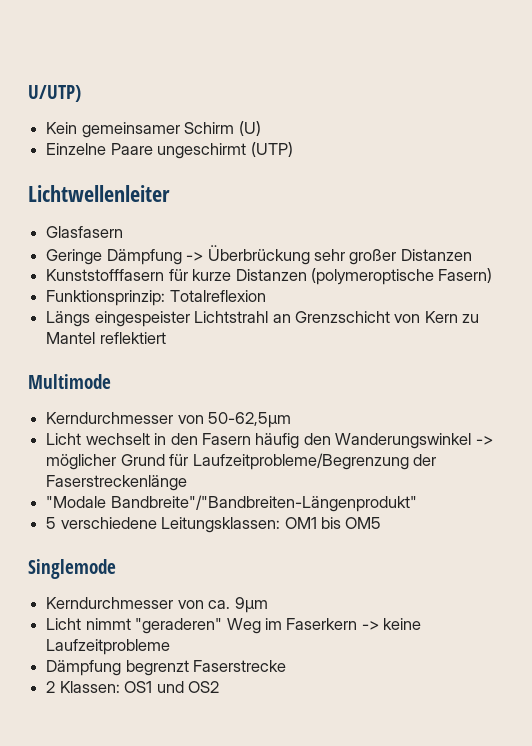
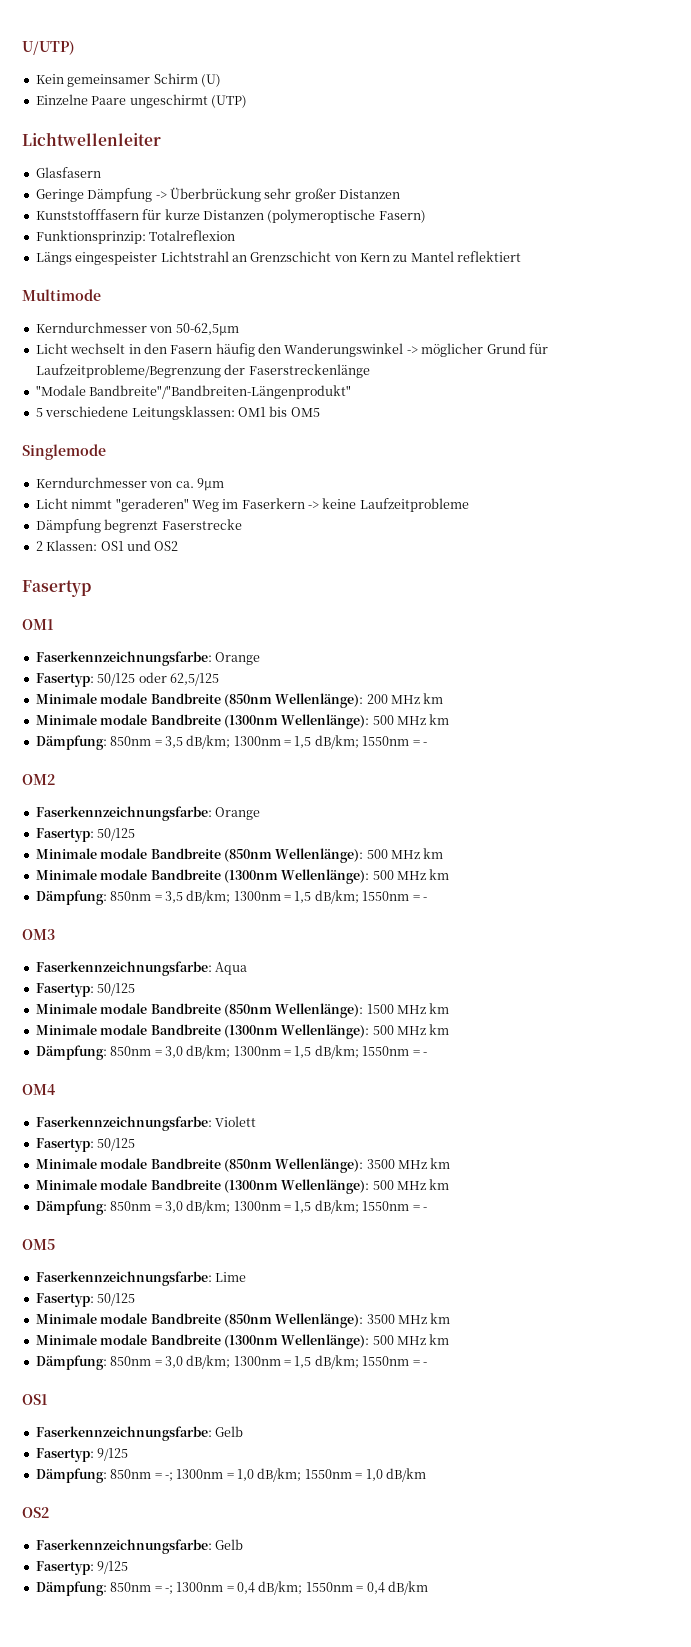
+ Fasertyp
+ OM1
+ Faserkennzeichnungsfarbe: Orange
+ Fasertyp: 50/125 oder 62,5/125
+ Minimale modale Bandbreite (850nm Wellenlänge): 200 MHz km
+ Minimale modale Bandbreite (1300nm Wellenlänge): 500 MHz km
+ Dämpfung: 850nm = 3,5 dB/km; 1300nm = 1,5 dB/km; 1550nm = -
+ OM2
+ Faserkennzeichnungsfarbe: Orange
+ Fasertyp: 50/125
+ Minimale modale Bandbreite (850nm Wellenlänge): 500 MHz km
+ Minimale modale Bandbreite (1300nm Wellenlänge): 500 MHz km
+ Dämpfung: 850nm = 3,5 dB/km; 1300nm = 1,5 dB/km; 1550nm = -
+ OM3
+ Faserkennzeichnungsfarbe: Aqua
+ Fasertyp: 50/125
+ Minimale modale Bandbreite (850nm Wellenlänge): 1500 MHz km
+ Minimale modale Bandbreite (1300nm Wellenlänge): 500 MHz km
+ Dämpfung: 850nm = 3,0 dB/km; 1300nm = 1,5 dB/km; 1550nm = -
+ OM4
+ Faserkennzeichnungsfarbe: Violett
+ Fasertyp: 50/125
+ Minimale modale Bandbreite (850nm Wellenlänge): 3500 MHz km
+ Minimale modale Bandbreite (1300nm Wellenlänge): 500 MHz km
+ Dämpfung: 850nm = 3,0 dB/km; 1300nm = 1,5 dB/km; 1550nm = -
+ OM5
+ Faserkennzeichnungsfarbe: Lime
+ Fasertyp: 50/125
+ Minimale modale Bandbreite (850nm Wellenlänge): 3500 MHz km
+ Minimale modale Bandbreite (1300nm Wellenlänge): 500 MHz km
+ Dämpfung: 850nm = 3,0 dB/km; 1300nm = 1,5 dB/km; 1550nm = -
+ OS1
+ Faserkennzeichnungsfarbe: Gelb
+ Fasertyp: 9/125
+ Dämpfung: 850nm = -; 1300nm = 1,0 dB/km; 1550nm = 1,0 dB/km
+ OS2
+ Faserkennzeichnungsfarbe: Gelb
+ Fasertyp: 9/125
+ Dämpfung: 850nm = -; 1300nm = 0,4 dB/km; 1550nm = 0,4 dB/km

